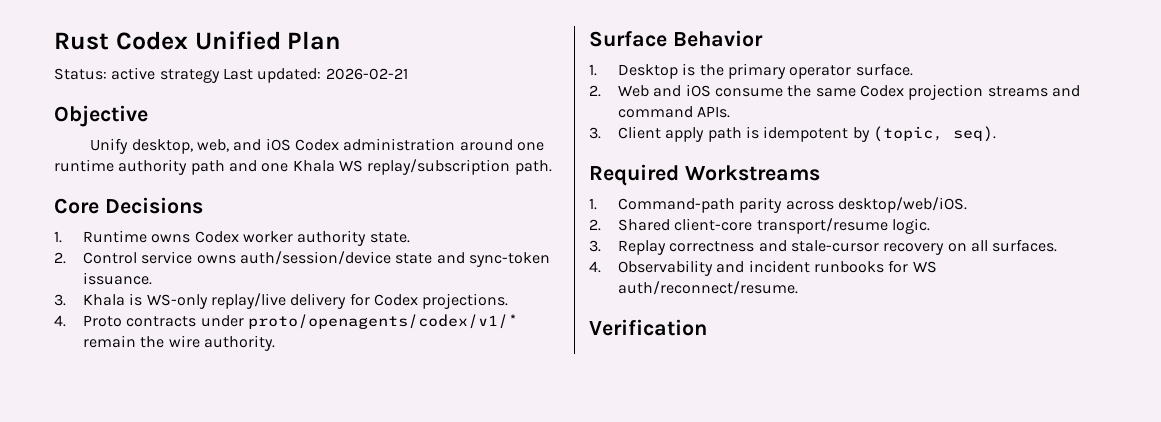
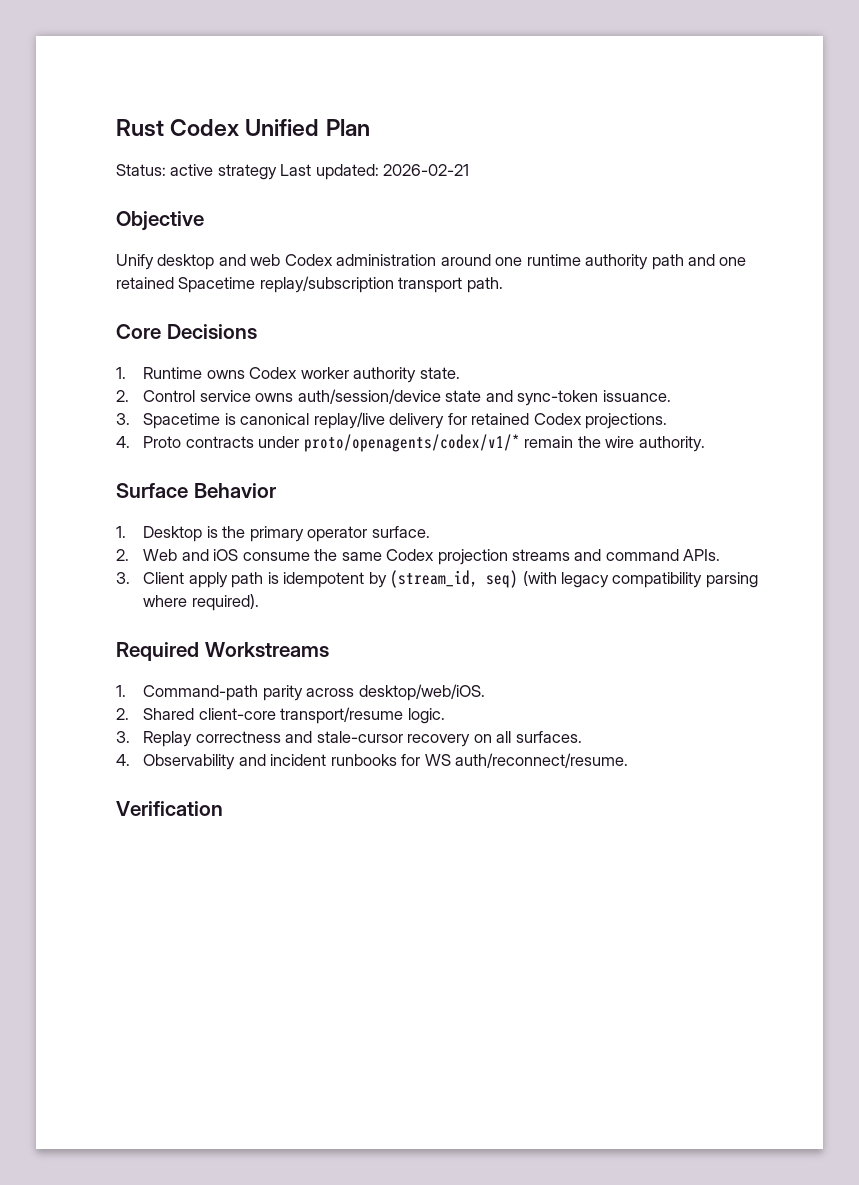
- Unify desktop, web, and iOS Codex administration around one runtime authority path and one Khala WS replay/subscription path.
+ Unify desktop and web Codex administration around one runtime authority path and one retained Spacetime replay/subscription transport path.
- 3. Khala is WS-only replay/live delivery for Codex projections.
+ 3. Spacetime is canonical replay/live delivery for retained Codex projections.
- 3. Client apply path is idempotent by (topic, seq).
+ 3. Client apply path is idempotent by (stream_id, seq) (with legacy compatibility parsing where required).

